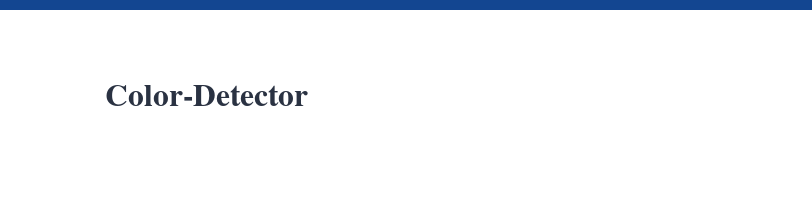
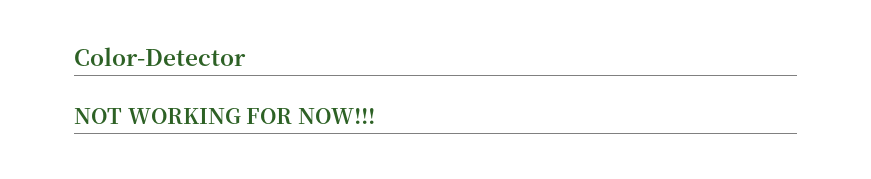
+ NOT WORKING FOR NOW!!!

